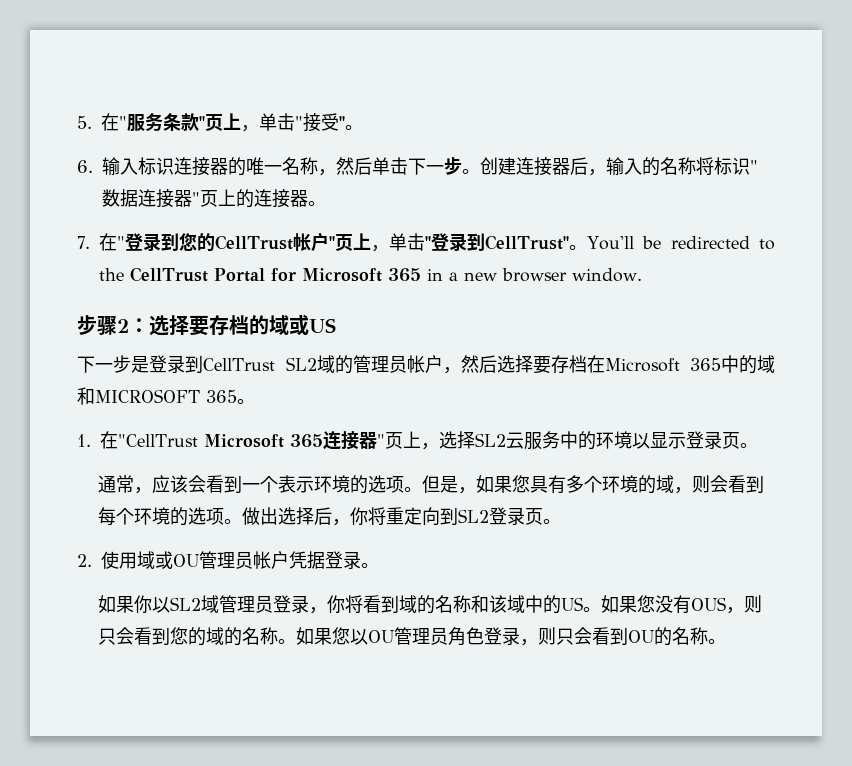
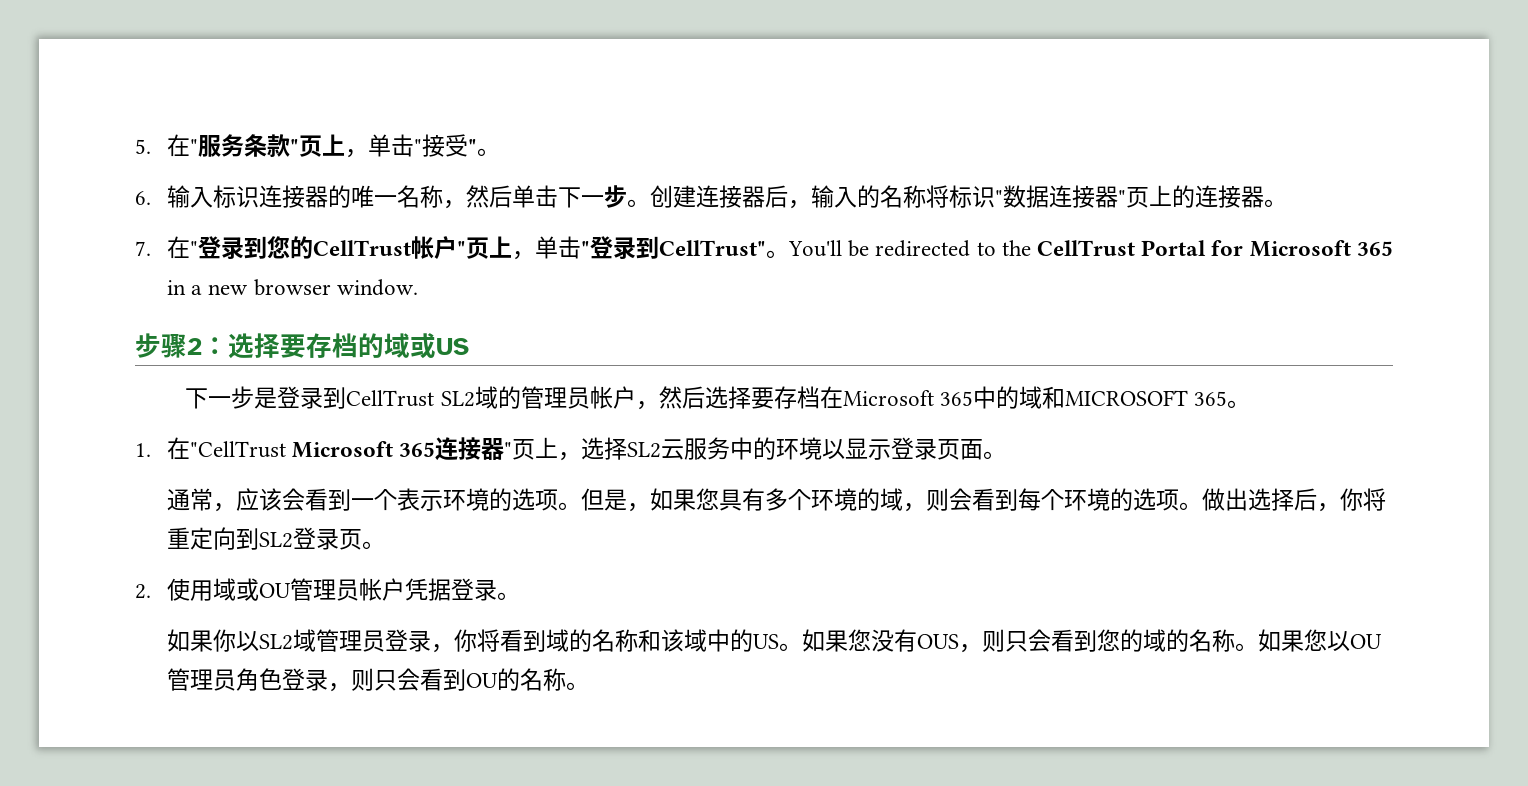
- 1.在"CellTrust Microsoft 365连接器"页上，选择SL2云服务中的环境以显示登录页。
+ 1.在"CellTrust Microsoft 365连接器"页上，选择SL2云服务中的环境以显示登录页面。

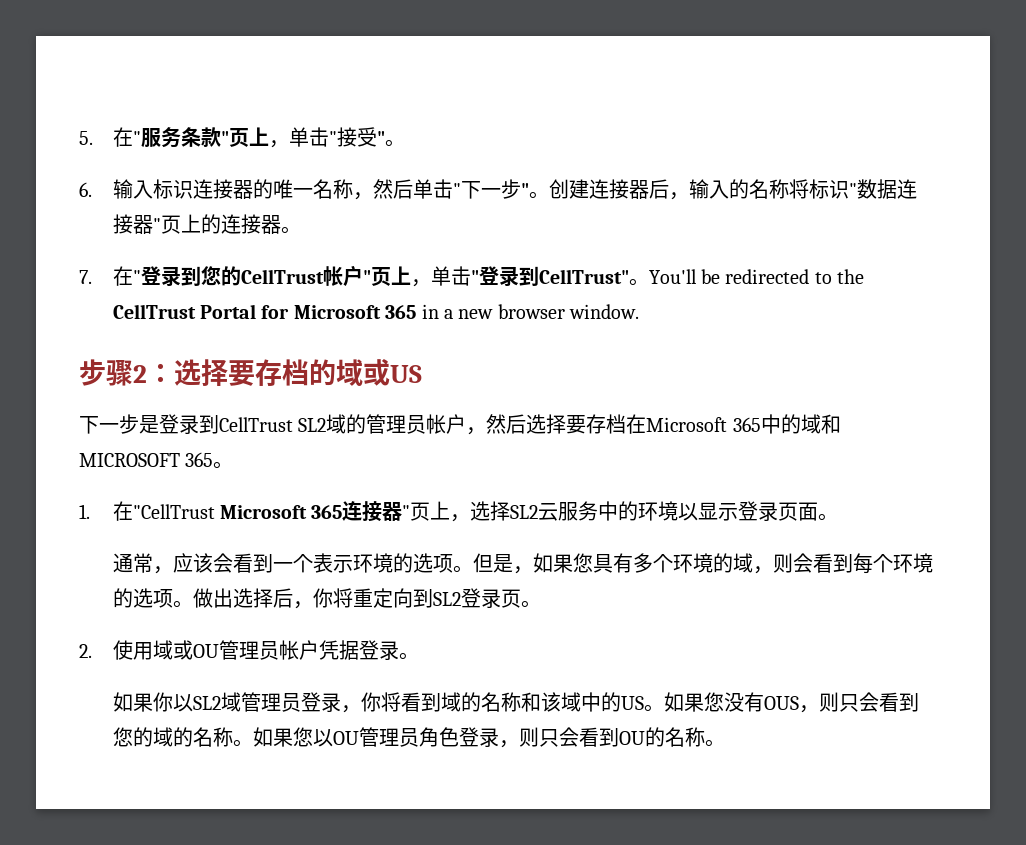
- 6.输入标识连接器的唯一名称，然后单击下一步。
+ 6.输入标识连接器的唯一名称，然后单击"下一步"。

